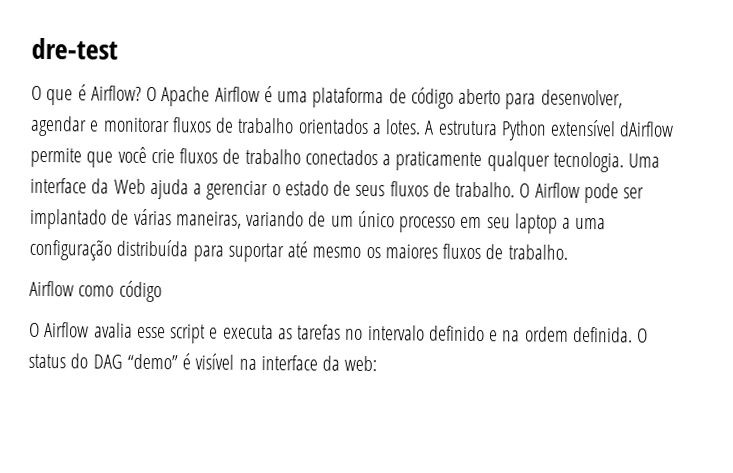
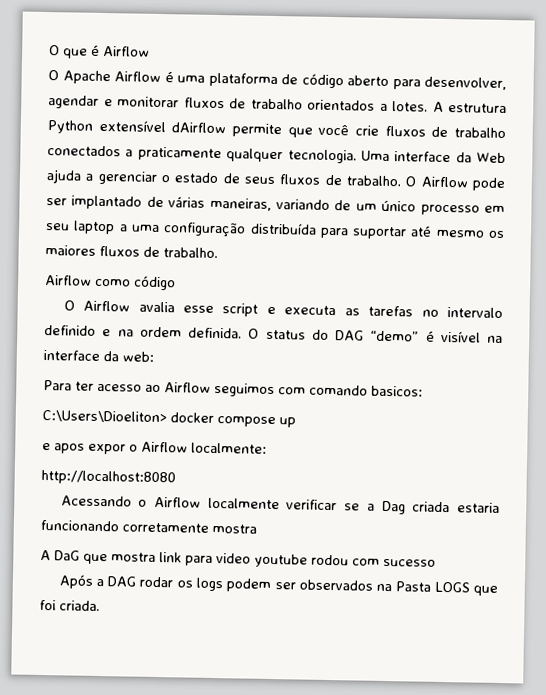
- dre-test
- O que é Airflow? O Apache Airflow é uma plataforma de código aberto para desenvolver, agendar e monitorar fluxos de trabalho orientados a lotes.
+ O que é Airflow
+ O Apache Airflow é uma plataforma de código aberto para desenvolver, agendar e monitorar fluxos de trabalho orientados a lotes.
+ Para ter acesso ao Airflow seguimos com comando basicos:
+ C:\Users\Dioeliton> docker compose up
+ e apos expor o Airflow localmente:
+ http://localhost:8080
+ Acessando o Airflow localmente verificar se a Dag criada estaria funcionando corretamente mostra
+ A DaG que mostra link para video youtube rodou com sucesso
+ Após a DAG rodar os logs podem ser observados na Pasta LOGS que foi criada.

